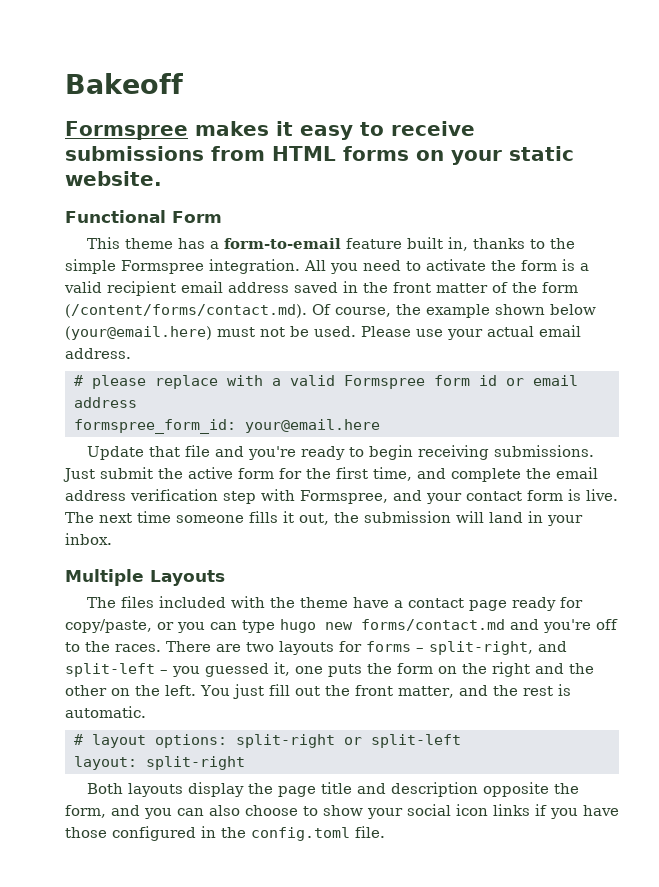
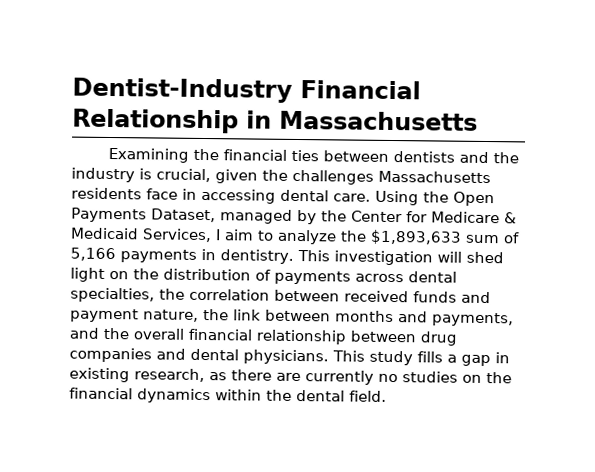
- Bakeoff
- Formspree makes it easy to receive submissions from HTML forms on your static website.
- Functional Form
- This theme has a form-to-email feature built in, thanks to the simple Formspree integration. All you need to activate the form is a valid recipient email address saved in the front matter of the form (/content/forms/contact.md). Of course, the example shown below (your@email.here) must not be used. Please use your actual email address.
- # please replace with a valid Formspree form id or email address
- formspree_form_id: your@email.here
- Update that file and you're ready to begin receiving submissions. Just submit the active form for the first time, and complete the email address verification step with Formspree, and your contact form is live. The next time someone fills it out, the submission will land in your inbox.
- Multiple Layouts
- The files included with the theme have a contact page ready for copy/paste, or you can type hugo new forms/contact.md and you're off to the races. There are two layouts for forms – split-right, and split-left – you guessed it, one puts the form on the right and the other on the left. You just fill out the front matter, and the rest is automatic.
- # layout options: split-right or split-left
- layout: split-right
- Both layouts display the page title and description opposite the form, and you can also choose to show your social icon links if you have those configured in the config.toml file.
+ Dentist-Industry Financial Relationship in Massachusetts
+ Examining the financial ties between dentists and the industry is crucial, given the challenges Massachusetts residents face in accessing dental care. Using the Open Payments Dataset, managed by the Center for Medicare & Medicaid Services, I aim to analyze the $1,893,633 sum of 5,166 payments in dentistry. This investigation will shed light on the distribution of payments across dental specialties, the correlation between received funds and payment nature, the link between months and payments, and the overall financial relationship between drug companies and dental physicians. This study fills a gap in existing research, as there are currently no studies on the financial dynamics within the dental field.

